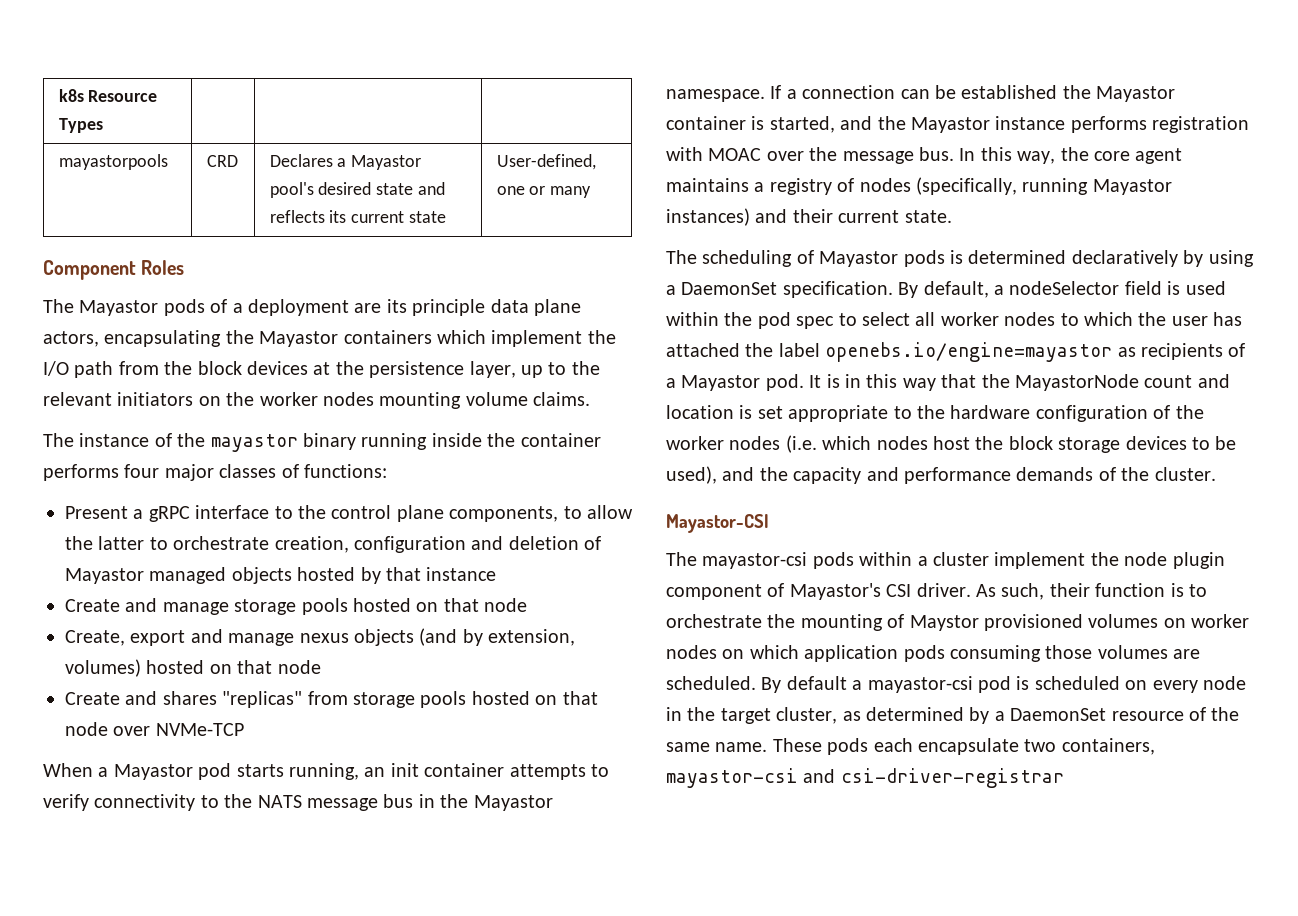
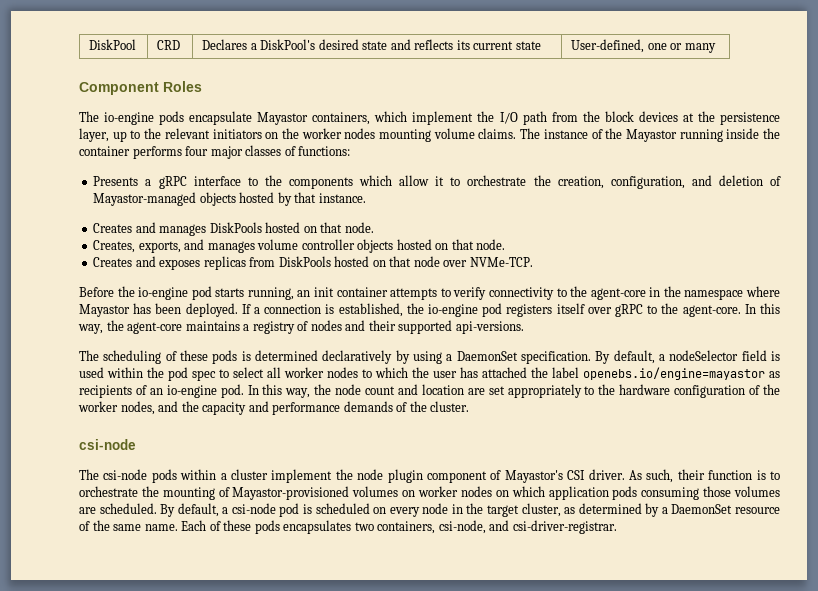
- k8s Resource Types | | |
- mayastorpools | CRD | Declares a Mayastor pool's desired state and reflects its current state | User-defined, one or many
+ DiskPool | CRD | Declares a DiskPool's desired state and reflects its current state | User-defined, one or many
- The Mayastor pods of a deployment are its principle data plane actors, encapsulating the Mayastor containers which implement the I/O path from the block devices at the persistence layer, up to the relevant initiators on the worker nodes mounting volume claims.
- The instance of the mayastor binary running inside the container performs four major classes of functions:
+ The io-engine pods encapsulate Mayastor containers, which implement the I/O path from the block devices at the persistence layer, up to the relevant initiators on the worker nodes mounting volume claims. The instance of the Mayastor running inside the container performs four major classes of functions:
- Present a gRPC interface to the control plane components, to allow the latter to orchestrate creation, configuration and deletion of Mayastor managed objects hosted by that instance
- Create and manage storage pools hosted on that node
- Create, export and manage nexus objects (and by extension, volumes) hosted on that node
- Create and shares "replicas" from storage pools hosted on that node over NVMe-TCP
- When a Mayastor pod starts running, an init container attempts to verify connectivity to the NATS message bus in the Mayastor namespace. If a connection can be established the Mayastor container is started, and the Mayastor instance performs registration with MOAC over the message bus. In this way, the core agent maintains a registry of nodes (specifically, running Mayastor instances) and their current state.
+ Presents a gRPC interface to the components which allow it to orchestrate the creation, configuration, and deletion of Mayastor-managed objects hosted by that instance.
+ Creates and manages DiskPools hosted on that node.
+ Creates, exports, and manages volume controller objects hosted on that node.
+ Creates and exposes replicas from DiskPools hosted on that node over NVMe-TCP.
+ Before the io-engine pod starts running, an init container attempts to verify connectivity to the agent-core in the namespace where Mayastor has been deployed. If a connection is established, the io-engine pod registers itself over gRPC to the agent-core. In this way, the agent-core maintains a registry of nodes and their supported api-versions.
- The scheduling of Mayastor pods is determined declaratively by using a DaemonSet specification.
+ The scheduling of these pods is determined declaratively by using a DaemonSet specification.
- By default, a nodeSelector field is used within the pod spec to select all worker nodes to which the user has attached the label openebs.io/engine=mayastor as recipients of a Mayastor pod. It is in this way that the MayastorNode count and location is set appropriate to the hardware configuration of the worker nodes (i.e. which nodes host the block storage devices to be used), and the capacity and performance demands of the cluster.
- Mayastor-CSI
- The mayastor-csi pods within a cluster implement the node plugin component of Mayastor's CSI driver.
+ By default, a nodeSelector field is used within the pod spec to select all worker nodes to which the user has attached the label openebs.io/engine=mayastor as recipients of an io-engine pod. In this way, the node count and location are set appropriately to the hardware configuration of the worker nodes, and the capacity and performance demands of the cluster.
+ csi-node
+ The csi-node pods within a cluster implement the node plugin component of Mayastor's CSI driver.
- As such, their function is to orchestrate the mounting of Maystor provisioned volumes on worker nodes on which application pods consuming those volumes are scheduled.
+ As such, their function is to orchestrate the mounting of Mayastor-provisioned volumes on worker nodes on which application pods consuming those volumes are scheduled.
- By default a mayastor-csi pod is scheduled on every node in the target cluster, as determined by a DaemonSet resource of the same name.
+ By default, a csi-node pod is scheduled on every node in the target cluster, as determined by a DaemonSet resource of the same name.
- These pods each encapsulate two containers, mayastor-csi and csi-driver-registrar
+ Each of these pods encapsulates two containers, csi-node, and csi-driver-registrar.

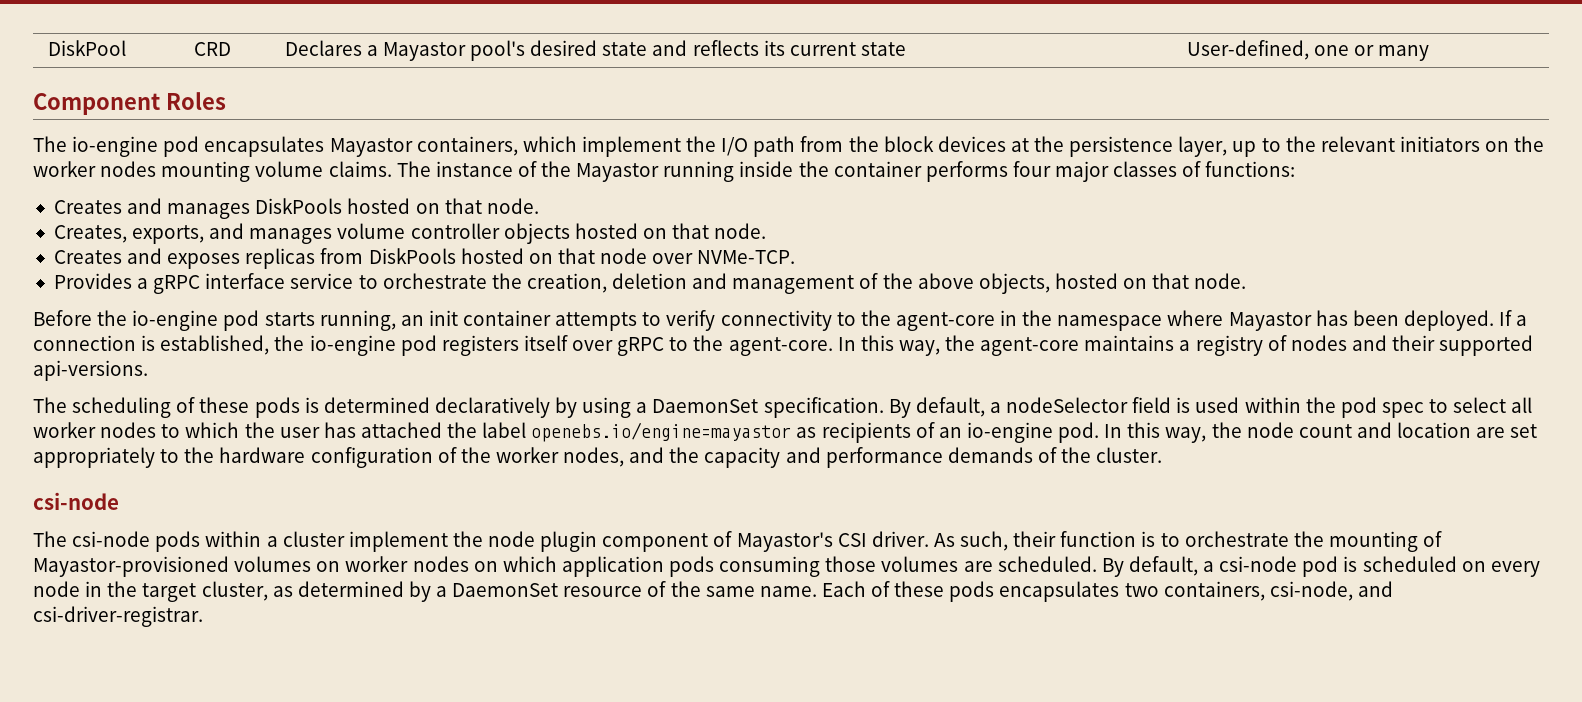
- DiskPool | CRD | Declares a DiskPool's desired state and reflects its current state | User-defined, one or many
+ DiskPool | CRD | Declares a Mayastor pool's desired state and reflects its current state | User-defined, one or many
- The io-engine pods encapsulate Mayastor containers, which implement the I/O path from the block devices at the persistence layer, up to the relevant initiators on the worker nodes mounting volume claims.
+ The io-engine pod encapsulates Mayastor containers, which implement the I/O path from the block devices at the persistence layer, up to the relevant initiators on the worker nodes mounting volume claims.
- Presents a gRPC interface to the components which allow it to orchestrate the creation, configuration, and deletion of Mayastor-managed objects hosted by that instance.
+ Provides a gRPC interface service to orchestrate the creation, deletion and management of the above objects, hosted on that node.

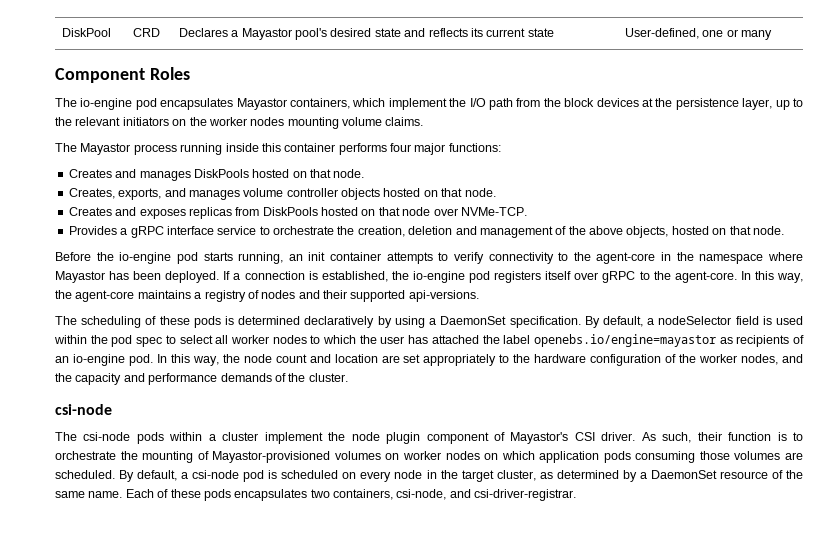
- The io-engine pod encapsulates Mayastor containers, which implement the I/O path from the block devices at the persistence layer, up to the relevant initiators on the worker nodes mounting volume claims. The instance of the Mayastor running inside the container performs four major classes of functions:
+ The io-engine pod encapsulates Mayastor containers, which implement the I/O path from the block devices at the persistence layer, up to the relevant initiators on the worker nodes mounting volume claims.
+ The Mayastor process running inside this container performs four major functions:

